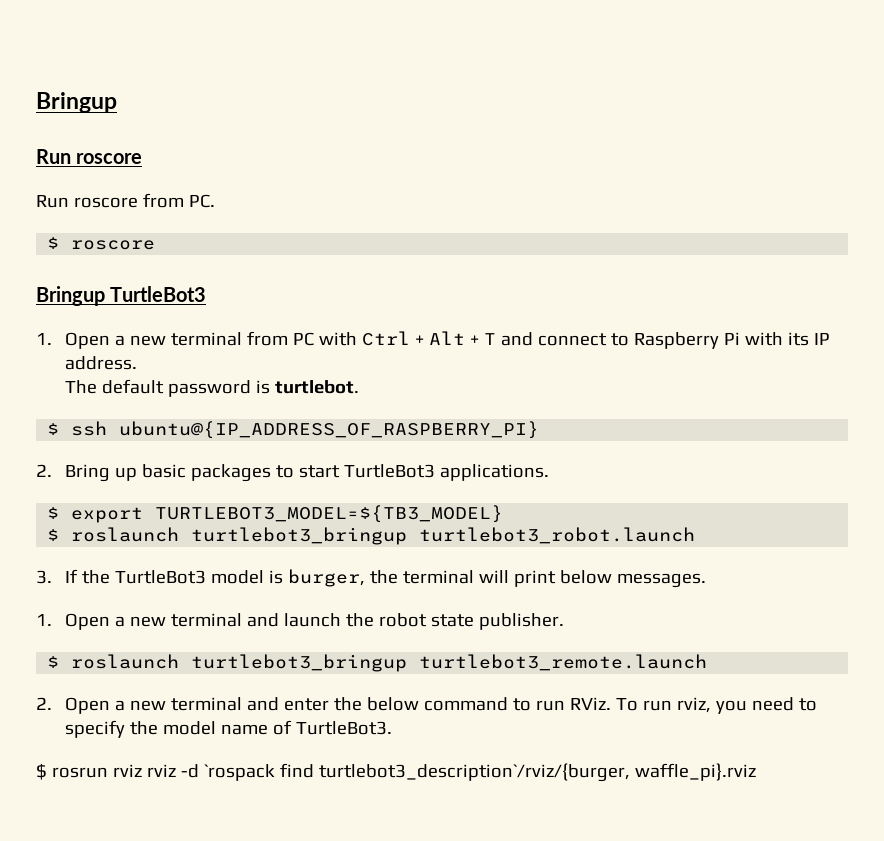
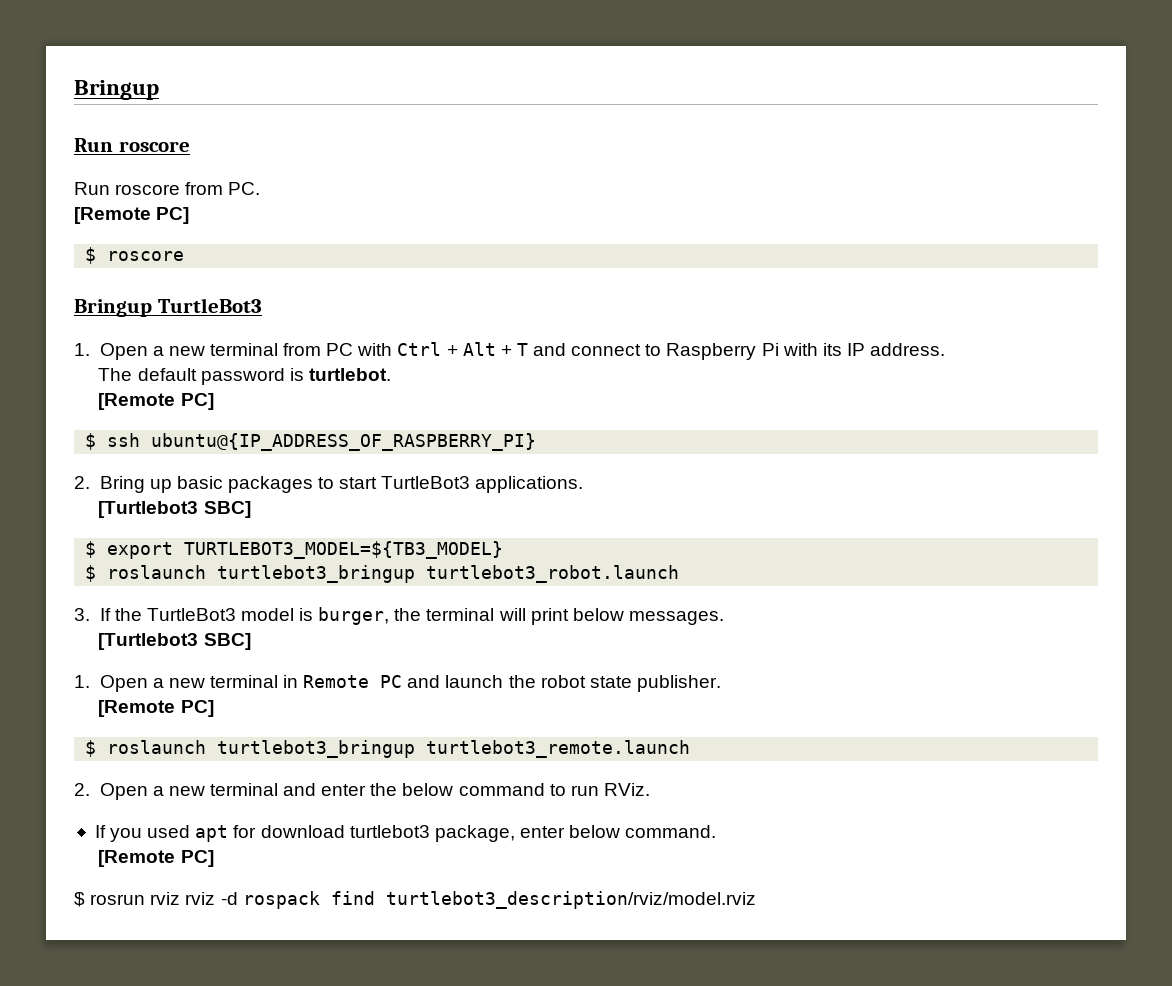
  Run roscore from PC.
+ [Remote PC]
  The default password is turtlebot.
+ [Remote PC]
  2. Bring up basic packages to start TurtleBot3 applications.
+ [Turtlebot3 SBC]
  3. If the TurtleBot3 model is burger, the terminal will print below messages.
- 1. Open a new terminal and launch the robot state publisher.
+ [Turtlebot3 SBC]
+ 1. Open a new terminal in Remote PC and launch the robot state publisher.
+ [Remote PC]
- 2. Open a new terminal and enter the below command to run RViz. To run rviz, you need to specify the model name of TurtleBot3.
+ 2. Open a new terminal and enter the below command to run RViz.
+ If you used apt for download turtlebot3 package, enter below command.
+ [Remote PC]
- $ rosrun rviz rviz -d `rospack find turtlebot3_description`/rviz/{burger, waffle_pi}.rviz
+ $ rosrun rviz rviz -d rospack find turtlebot3_description/rviz/model.rviz

